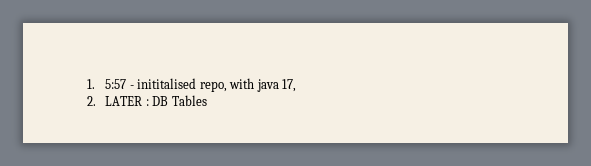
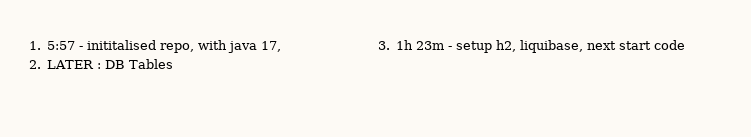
+ 3. 1h 23m - setup h2, liquibase, next start code

